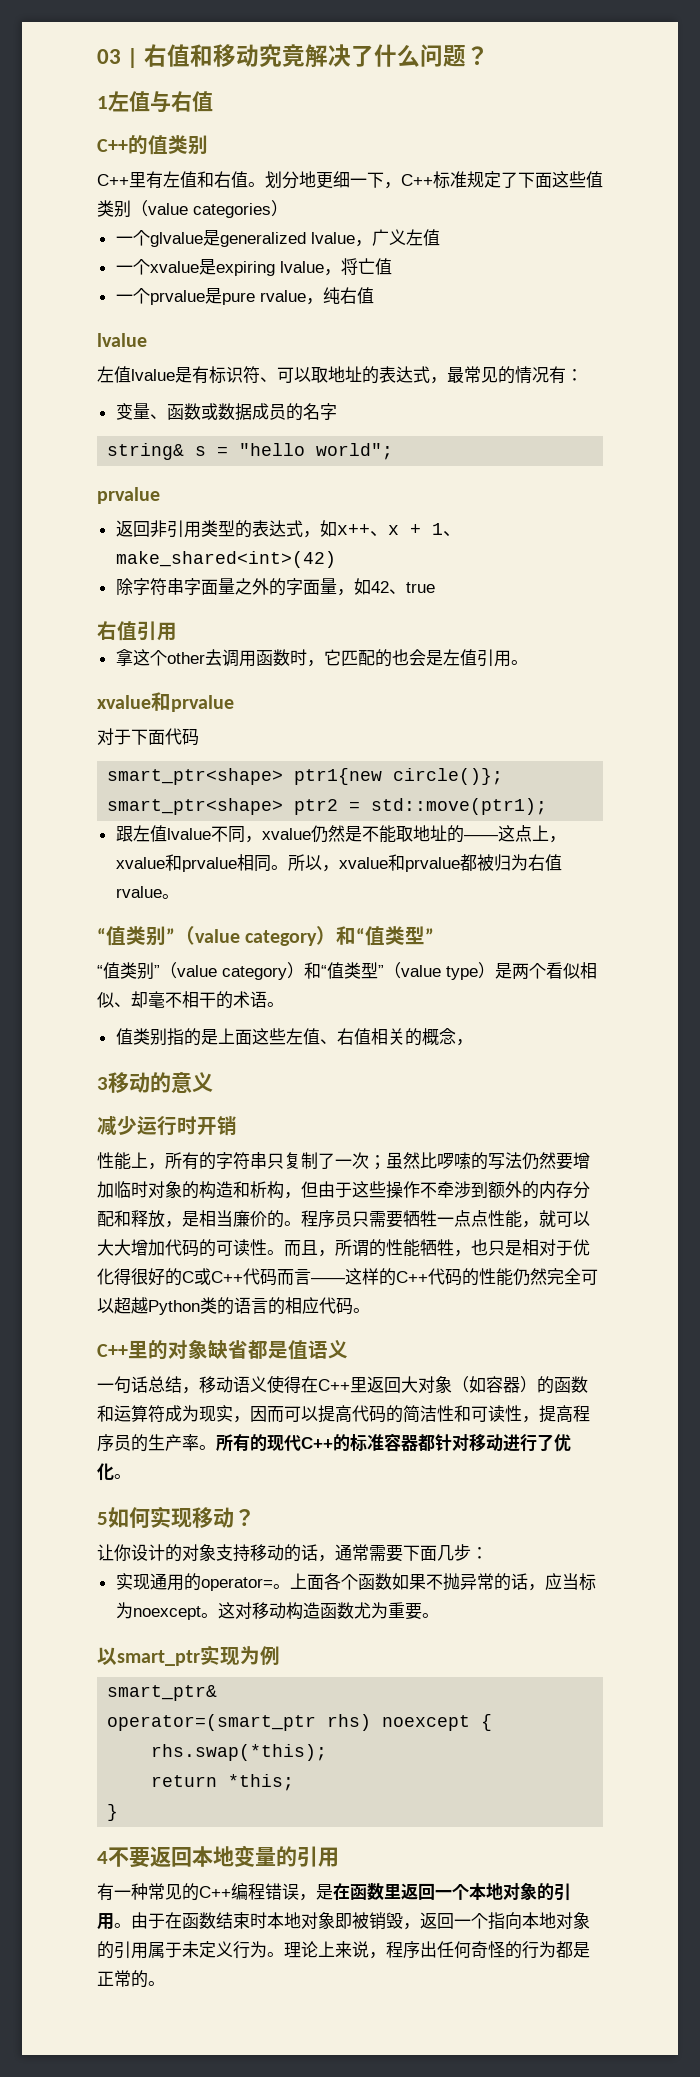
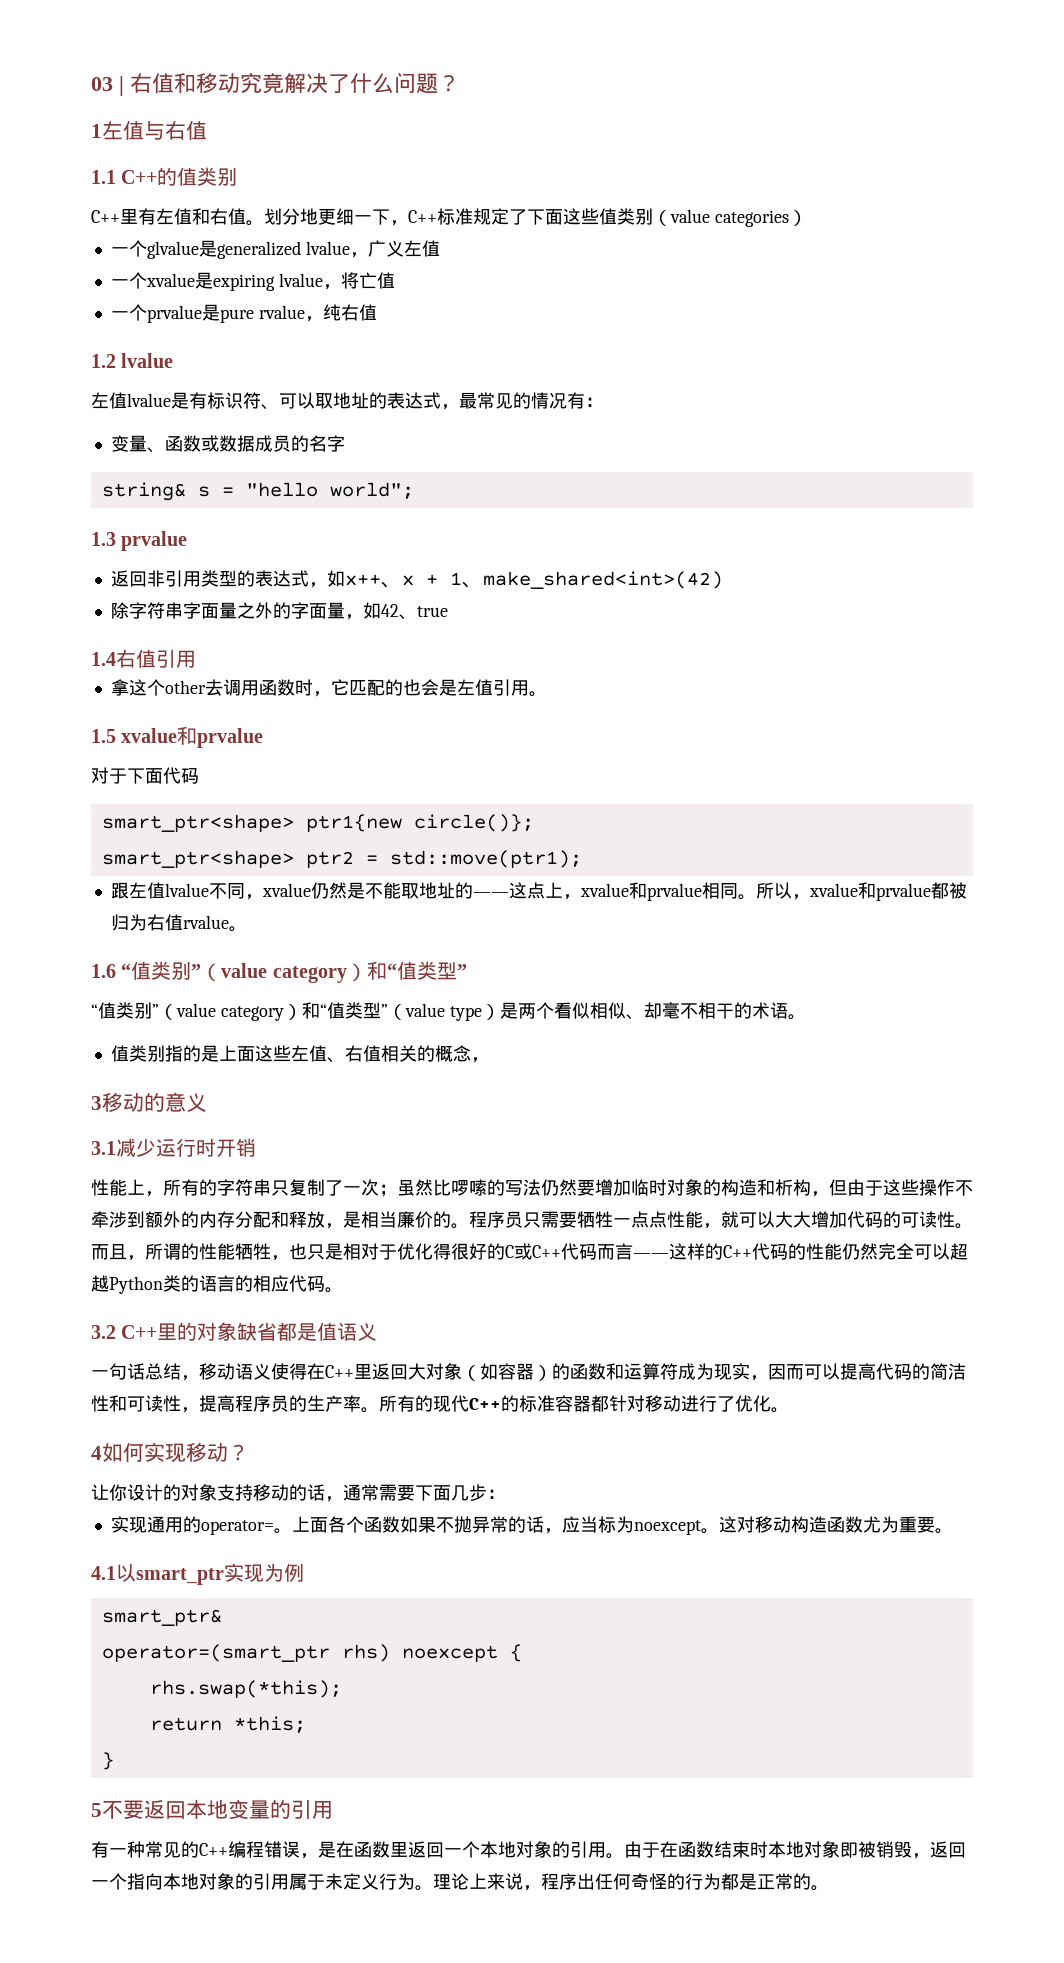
- C++的值类别
+ 1.1 C++的值类别
  一个prvalue是pure rvalue，纯右值
- lvalue
+ 1.2 lvalue
  string& s = "hello world";
- prvalue
+ 1.3 prvalue
- 右值引用
+ 1.4右值引用
  拿这个other去调用函数时，它匹配的也会是左值引用。
- xvalue和prvalue
+ 1.5 xvalue和prvalue
  所以，xvalue和prvalue都被归为右值rvalue。
- “值类别”（value category）和“值类型”
+ 1.6 “值类别”（value category）和“值类型”
- 减少运行时开销
+ 3.1减少运行时开销
- C++里的对象缺省都是值语义
+ 3.2 C++里的对象缺省都是值语义
- 5如何实现移动？
+ 4如何实现移动？
- 以smart_ptr实现为例
+ 4.1以smart_ptr实现为例
- 4不要返回本地变量的引用
+ 5不要返回本地变量的引用

